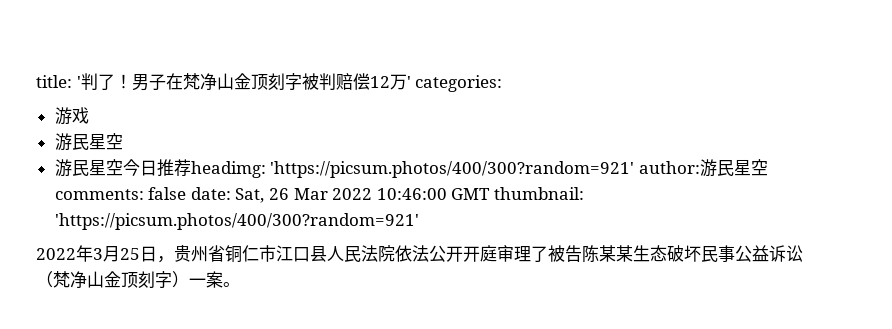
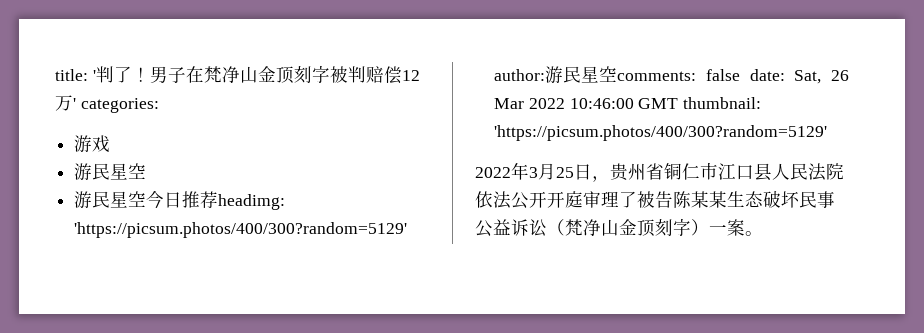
- 游民星空今日推荐headimg: 'https://picsum.photos/400/300?random=921' author:游民星空comments: false date: Sat, 26 Mar 2022 10:46:00 GMT thumbnail: 'https://picsum.photos/400/300?random=921'
+ 游民星空今日推荐headimg: 'https://picsum.photos/400/300?random=5129' author:游民星空comments: false date: Sat, 26 Mar 2022 10:46:00 GMT thumbnail: 'https://picsum.photos/400/300?random=5129'

